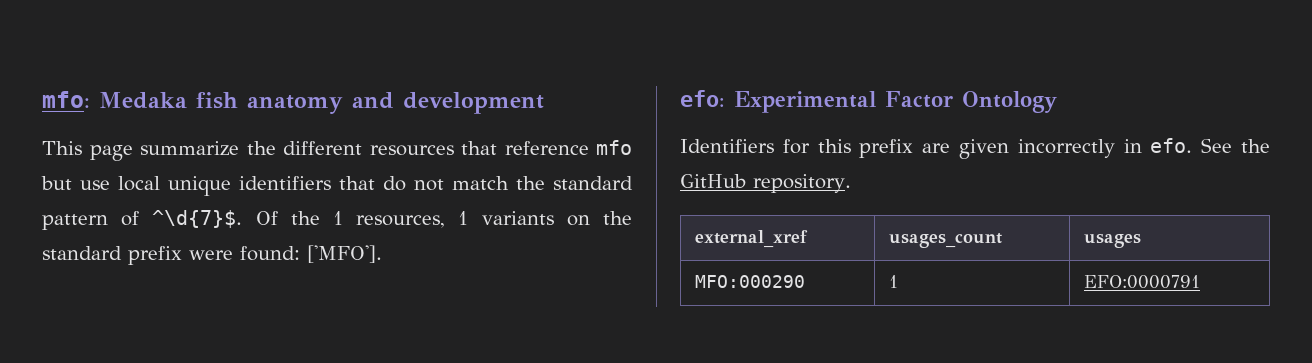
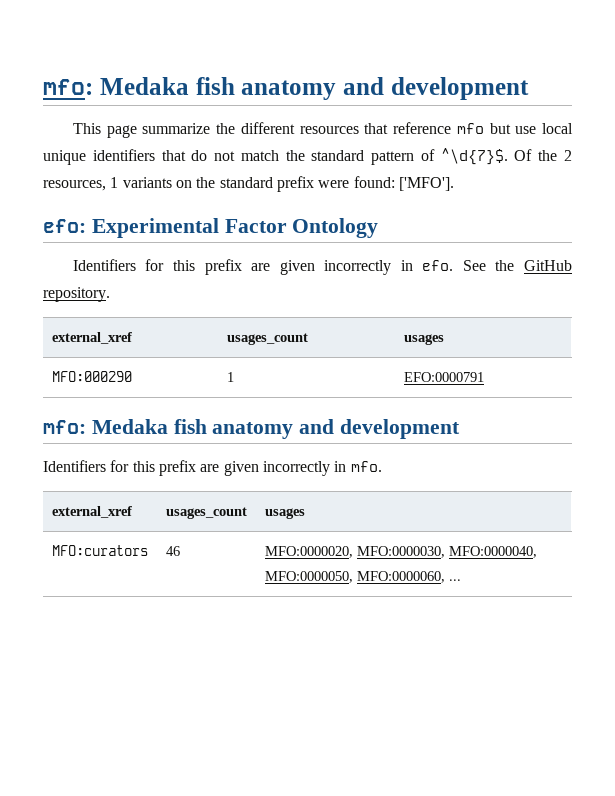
- Of the 1 resources, 1 variants on the standard prefix were found: ['MFO'].
+ Of the 2 resources, 1 variants on the standard prefix were found: ['MFO'].
  MFO:000290 | 1 | EFO:0000791
+ mfo: Medaka fish anatomy and development
+ Identifiers for this prefix are given incorrectly in mfo.
+ external_xref | usages_count | usages
+ MFO:curators | 46 | MFO:0000020, MFO:0000030, MFO:0000040, MFO:0000050, MFO:0000060, ...

